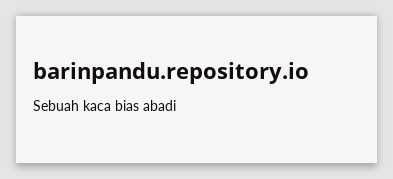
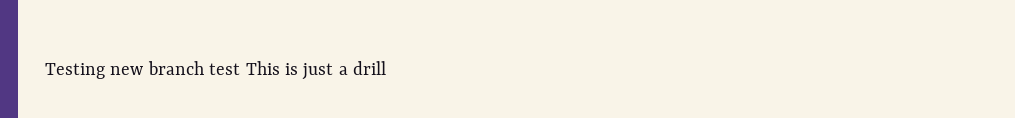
- barinpandu.repository.io
- Sebuah kaca bias abadi
+ Testing new branch test This is just a drill

